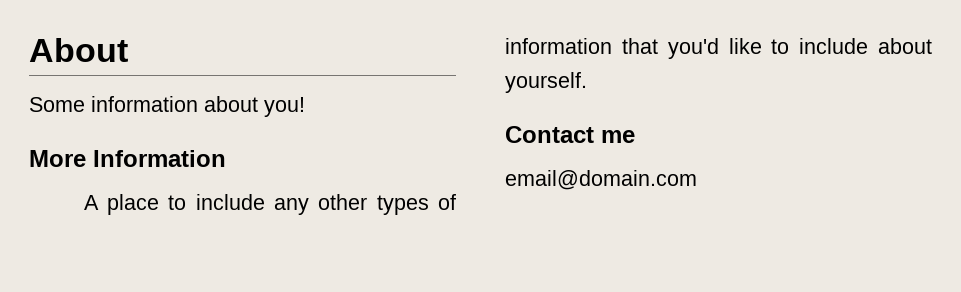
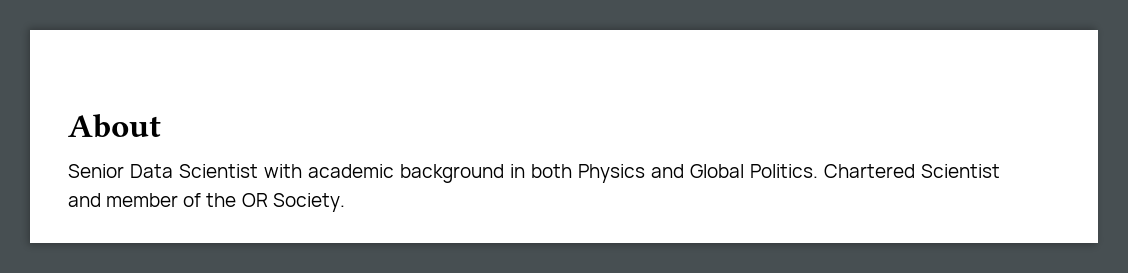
- Some information about you!
- More Information
- A place to include any other types of information that you'd like to include about yourself.
- Contact me
- email@domain.com
+ Senior Data Scientist with academic background in both Physics and Global Politics. Chartered Scientist and member of the OR Society.

